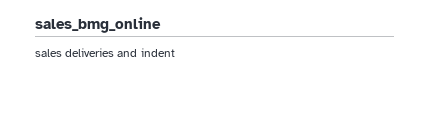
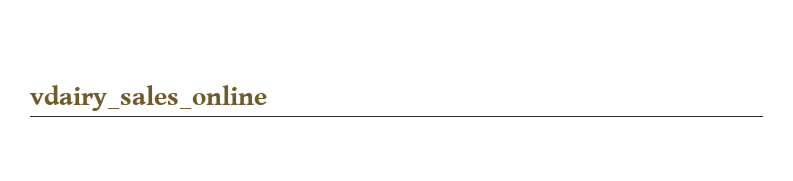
- sales_bmg_online
- sales deliveries and indent
+ vdairy_sales_online

